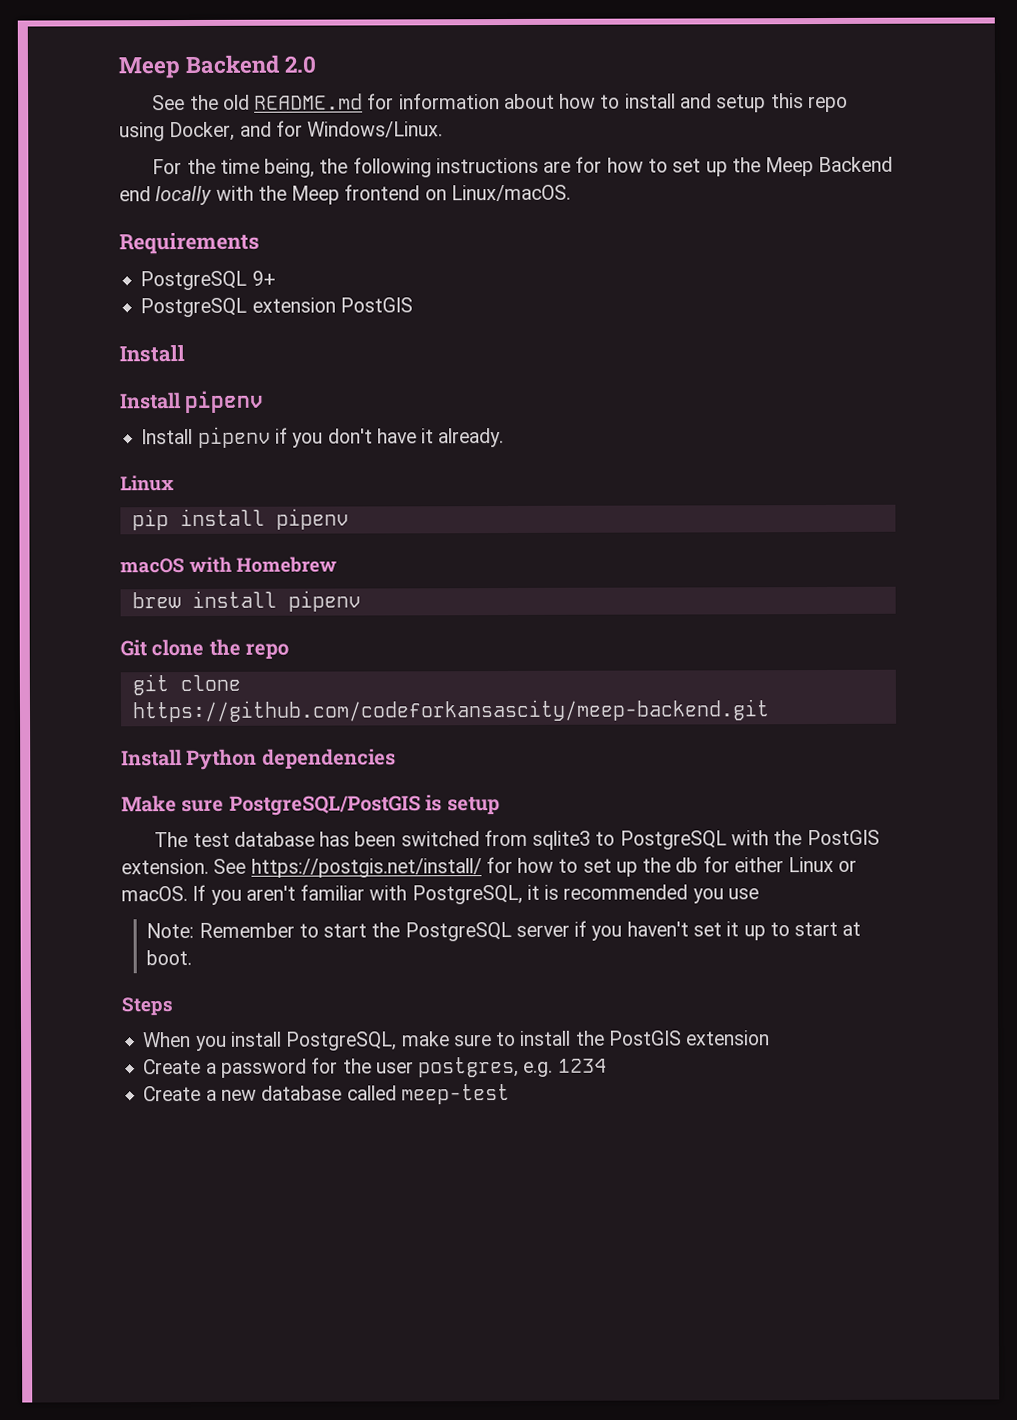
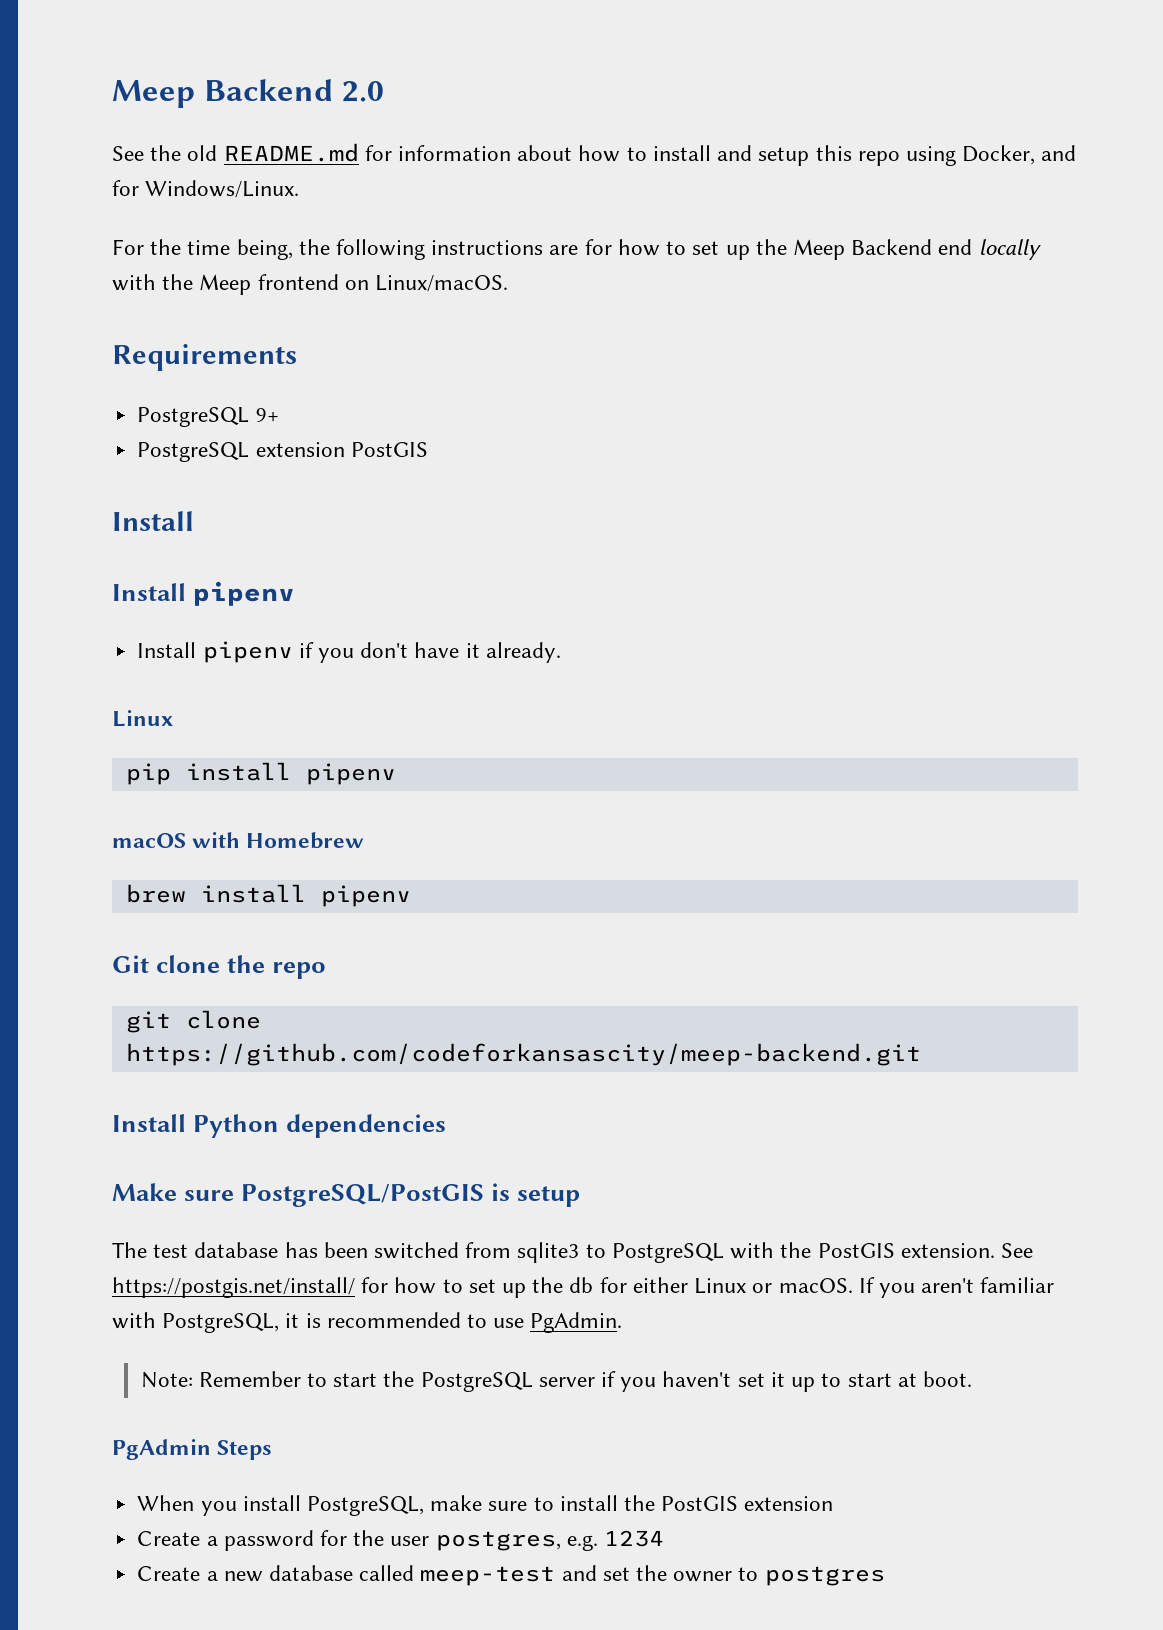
- If you aren't familiar with PostgreSQL, it is recommended you use
+ If you aren't familiar with PostgreSQL, it is recommended to use PgAdmin.
- Steps
+ PgAdmin Steps
- Create a new database called meep-test
+ Create a new database called meep-test and set the owner to postgres

